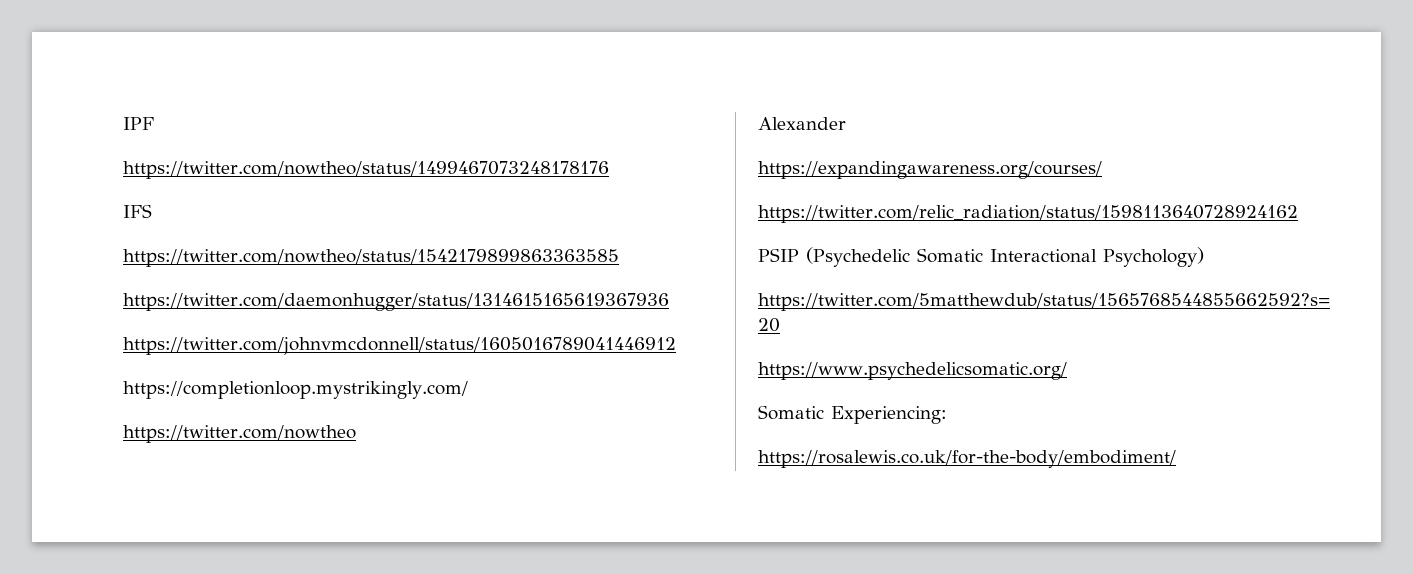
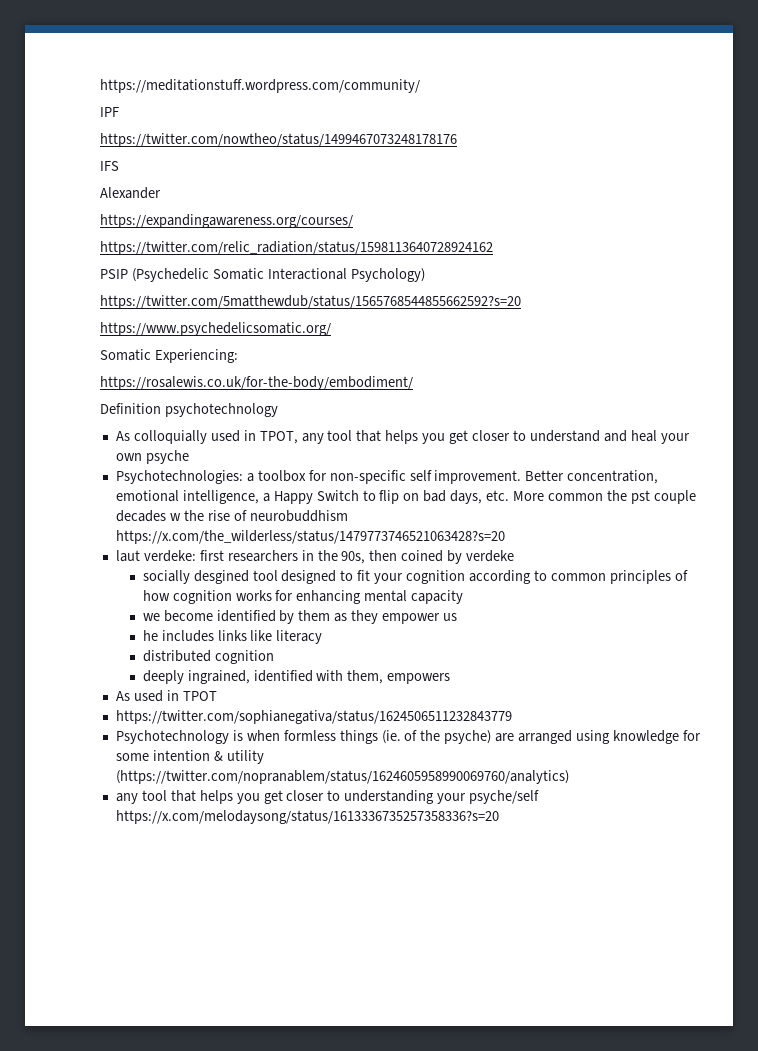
+ https://meditationstuff.wordpress.com/community/
- https://twitter.com/nowtheo/status/1542179899863363585
- https://twitter.com/daemonhugger/status/1314615165619367936
- https://twitter.com/johnvmcdonnell/status/1605016789041446912
- https://completionloop.mystrikingly.com/
- https://twitter.com/nowtheo
+ Definition psychotechnology
+ As colloquially used in TPOT, any tool that helps you get closer to understand and heal your own psyche
+ Psychotechnologies: a toolbox for non-specific self improvement. Better concentration, emotional intelligence, a Happy Switch to flip on bad days, etc. More common the pst couple decades w the rise of neurobuddhism https://x.com/the_wilderless/status/1479773746521063428?s=20
+ laut verdeke: first researchers in the 90s, then coined by verdeke
+ socially desgined tool designed to fit your cognition according to common principles of how cognition works for enhancing mental capacity
+ we become identified by them as they empower us
+ he includes links like literacy
+ distributed cognition
+ deeply ingrained, identified with them, empowers
+ As used in TPOT
+ https://twitter.com/sophianegativa/status/1624506511232843779
+ Psychotechnology is when formless things (ie. of the psyche) are arranged using knowledge for some intention & utility (https://twitter.com/nopranablem/status/1624605958990069760/analytics)
+ any tool that helps you get closer to understanding your psyche/self https://x.com/melodaysong/status/1613336735257358336?s=20

